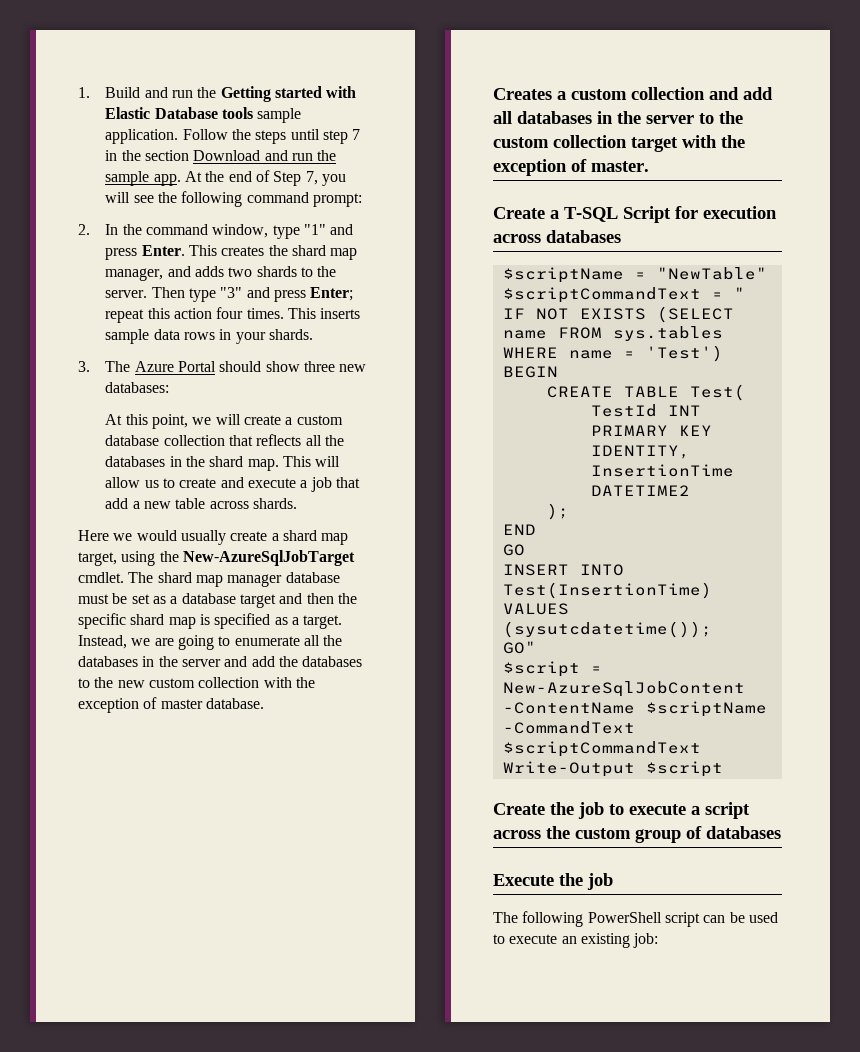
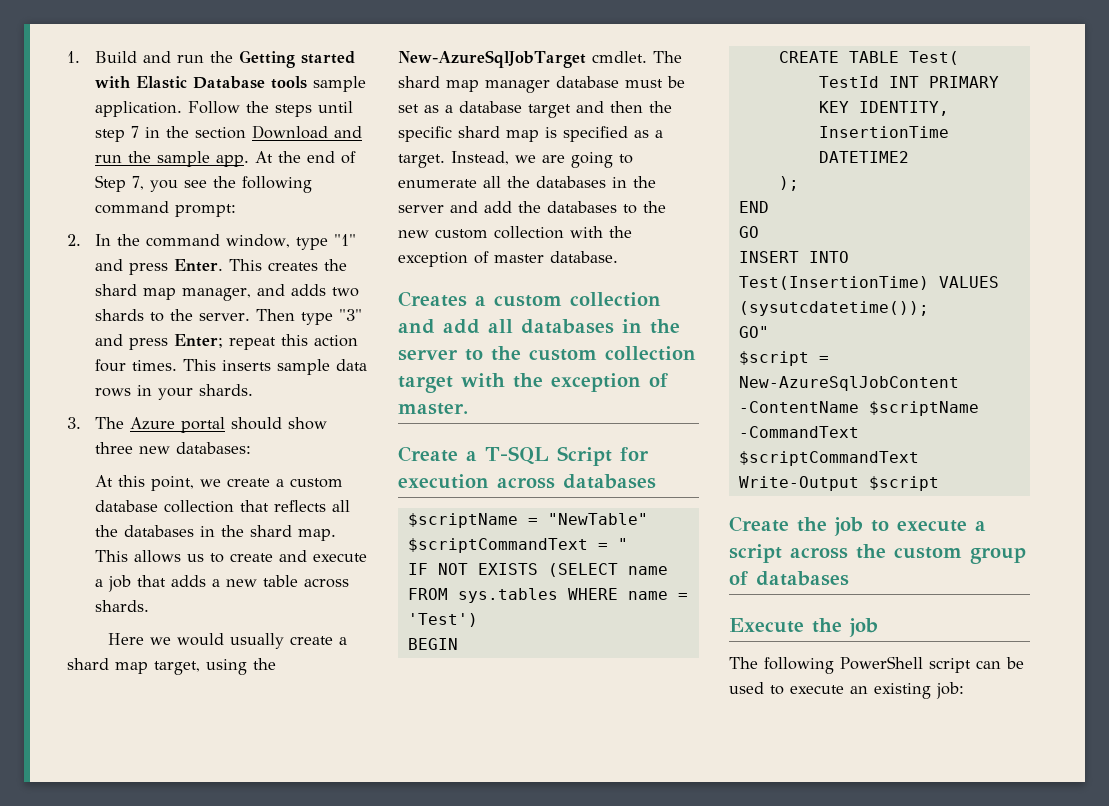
- At the end of Step 7, you will see the following command prompt:
+ At the end of Step 7, you see the following command prompt:
- 3. The Azure Portal should show three new databases:
+ 3. The Azure portal should show three new databases:
- At this point, we will create a custom database collection that reflects all the databases in the shard map.
+ At this point, we create a custom database collection that reflects all the databases in the shard map.
- This will allow us to create and execute a job that add a new table across shards.
+ This allows us to create and execute a job that adds a new table across shards.

